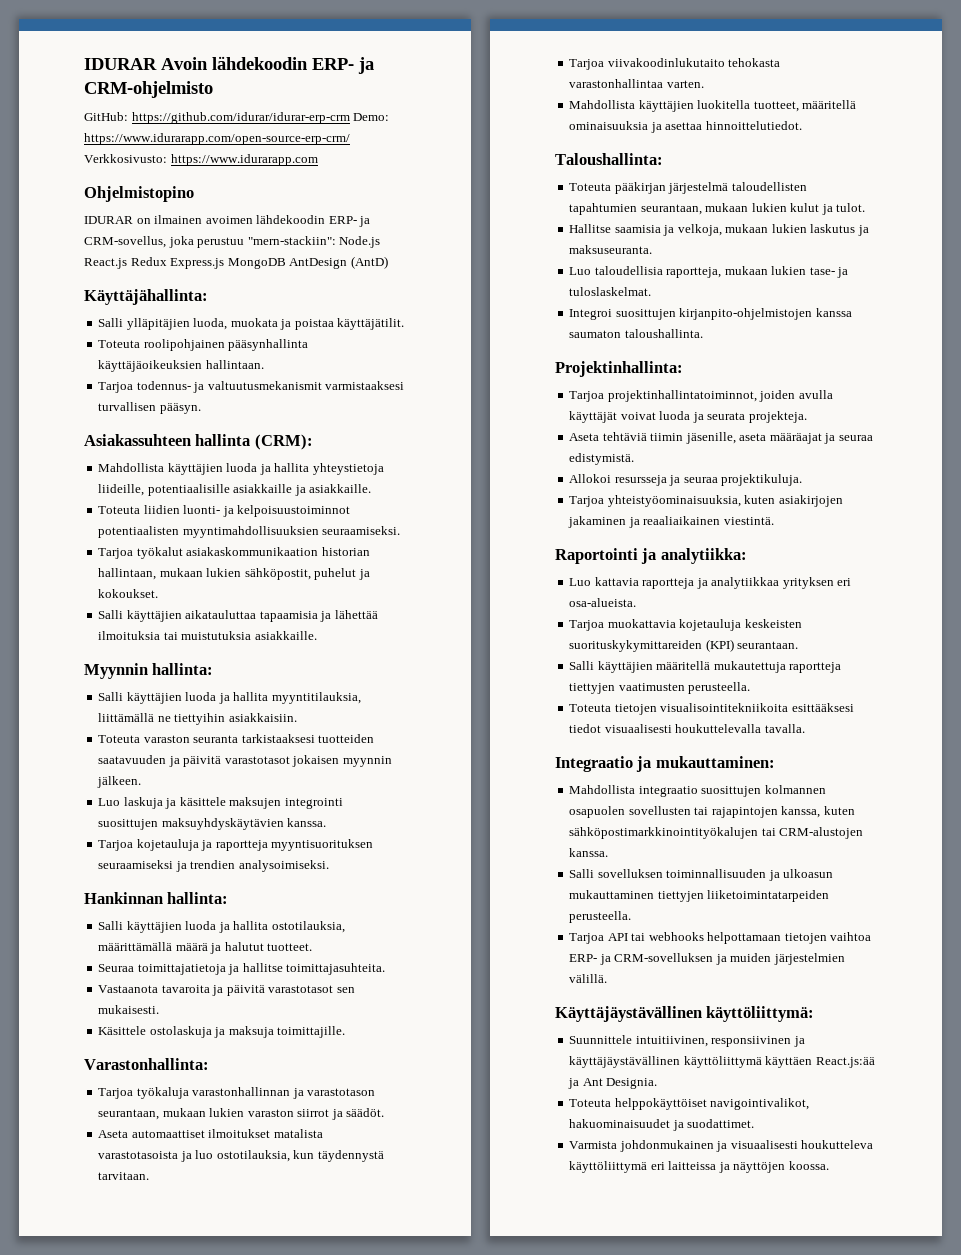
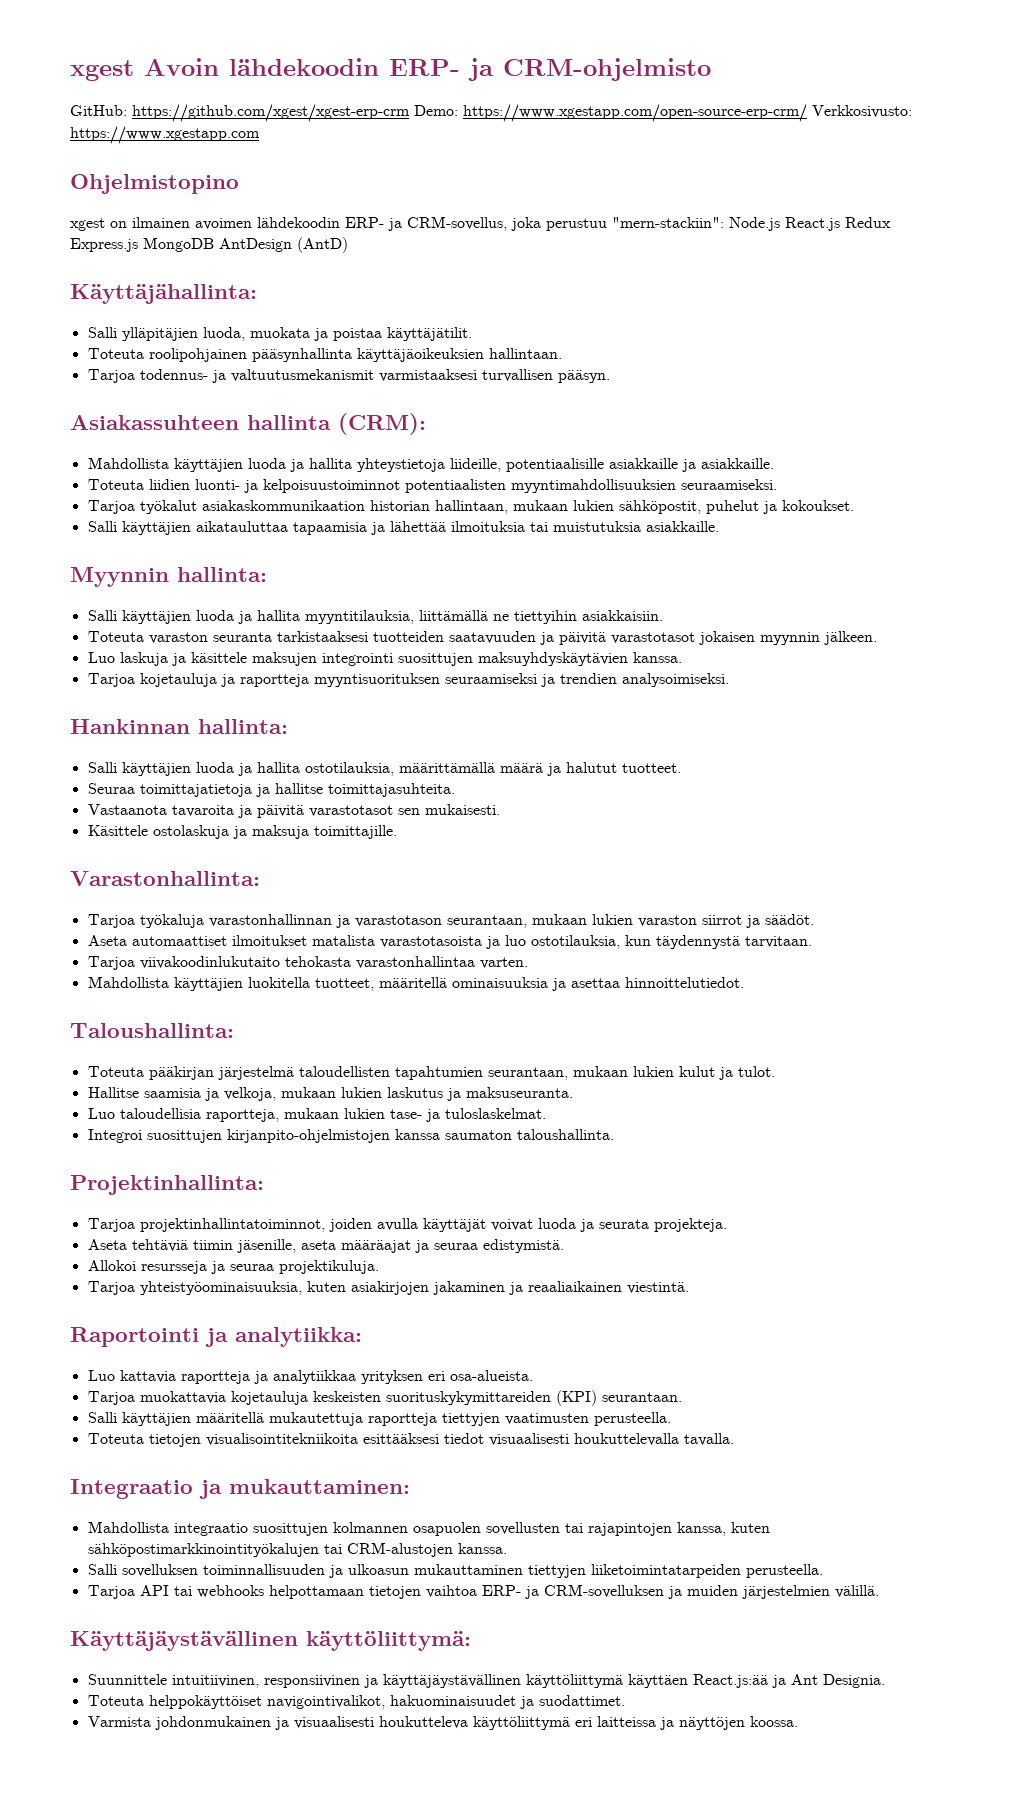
- IDURAR Avoin lähdekoodin ERP- ja CRM-ohjelmisto
+ xgest Avoin lähdekoodin ERP- ja CRM-ohjelmisto
- GitHub: https://github.com/idurar/idurar-erp-crm Demo: https://www.idurarapp.com/open-source-erp-crm/ Verkkosivusto: https://www.idurarapp.com
+ GitHub: https://github.com/xgest/xgest-erp-crm Demo: https://www.xgestapp.com/open-source-erp-crm/ Verkkosivusto: https://www.xgestapp.com
- IDURAR on ilmainen avoimen lähdekoodin ERP- ja CRM-sovellus, joka perustuu "mern-stackiin": Node.js React.js Redux Express.js MongoDB AntDesign (AntD)
+ xgest on ilmainen avoimen lähdekoodin ERP- ja CRM-sovellus, joka perustuu "mern-stackiin": Node.js React.js Redux Express.js MongoDB AntDesign (AntD)

